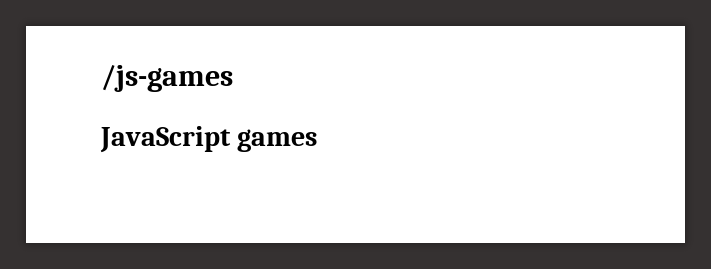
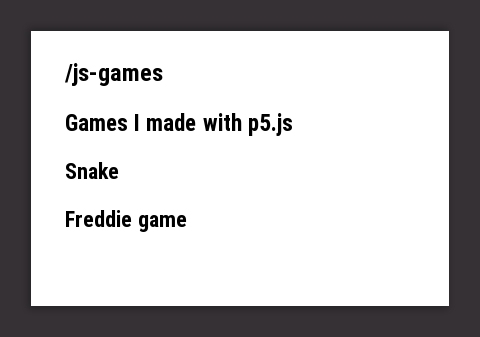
- JavaScript games
+ Games I made with p5.js
+ Snake
+ Freddie game

